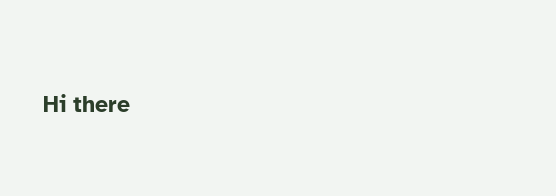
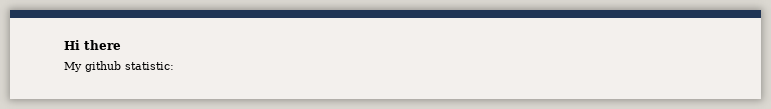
+ My github statistic:

